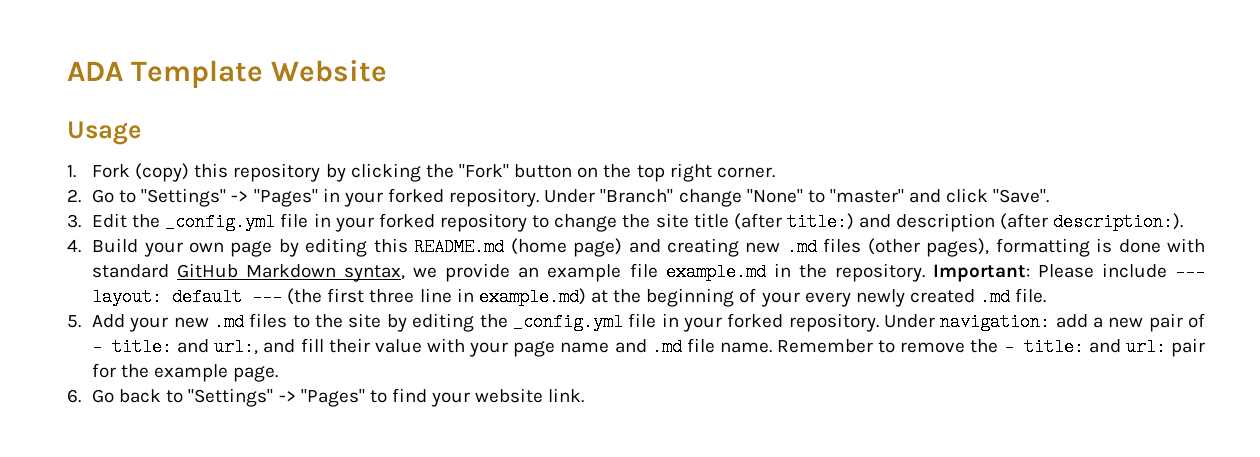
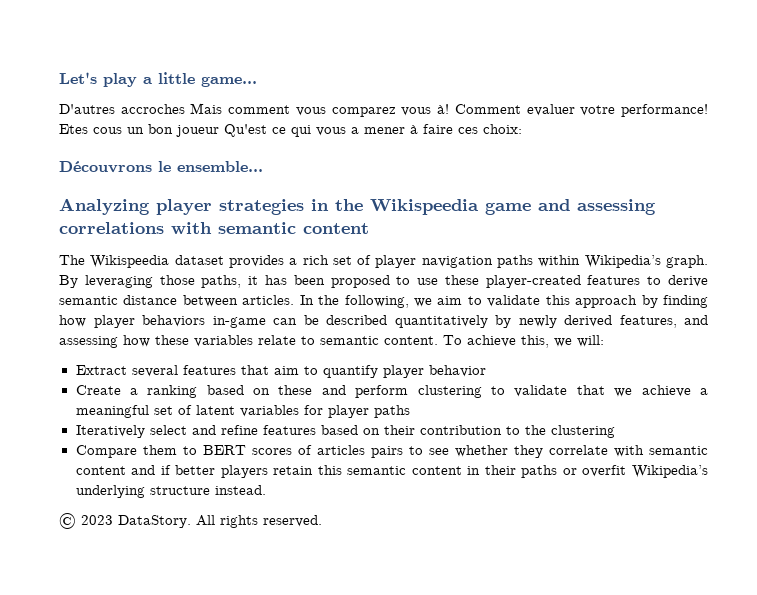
- ADA Template Website
- Usage
- 1. Fork (copy) this repository by clicking the "Fork" button on the top right corner.
- 2. Go to "Settings" -> "Pages" in your forked repository. Under "Branch" change "None" to "master" and click "Save".
- 3. Edit the _config.yml file in your forked repository to change the site title (after title:) and description (after description:).
- 4. Build your own page by editing this README.md (home page) and creating new .md files (other pages), formatting is done with standard GitHub Markdown syntax, we provide an example file example.md in the repository. Important: Please include --- layout: default --- (the first three line in example.md) at the beginning of your every newly created .md file.
- 5. Add your new .md files to the site by editing the _config.yml file in your forked repository. Under navigation: add a new pair of - title: and url:, and fill their value with your page name and .md file name. Remember to remove the - title: and url: pair for the example page.
- 6. Go back to "Settings" -> "Pages" to find your website link.
+ Let's play a little game...
+ D'autres accroches Mais comment vous comparez vous à! Comment evaluer votre performance! Etes cous un bon joueur Qu'est ce qui vous a mener à faire ces choix:
+ Découvrons le ensemble...
+ Analyzing player strategies in the Wikispeedia game and assessing correlations with semantic content
+ The Wikispeedia dataset provides a rich set of player navigation paths within Wikipedia’s graph. By leveraging those paths, it has been proposed to use these player-created features to derive semantic distance between articles. In the following, we aim to validate this approach by finding how player behaviors in-game can be described quantitatively by newly derived features, and assessing how these variables relate to semantic content. To achieve this, we will:
+ Extract several features that aim to quantify player behavior
+ Create a ranking based on these and perform clustering to validate that we achieve a meaningful set of latent variables for player paths
+ Iteratively select and refine features based on their contribution to the clustering
+ Compare them to BERT scores of articles pairs to see whether they correlate with semantic content and if better players retain this semantic content in their paths or overfit Wikipedia’s underlying structure instead.
+ © 2023 DataStory. All rights reserved.

